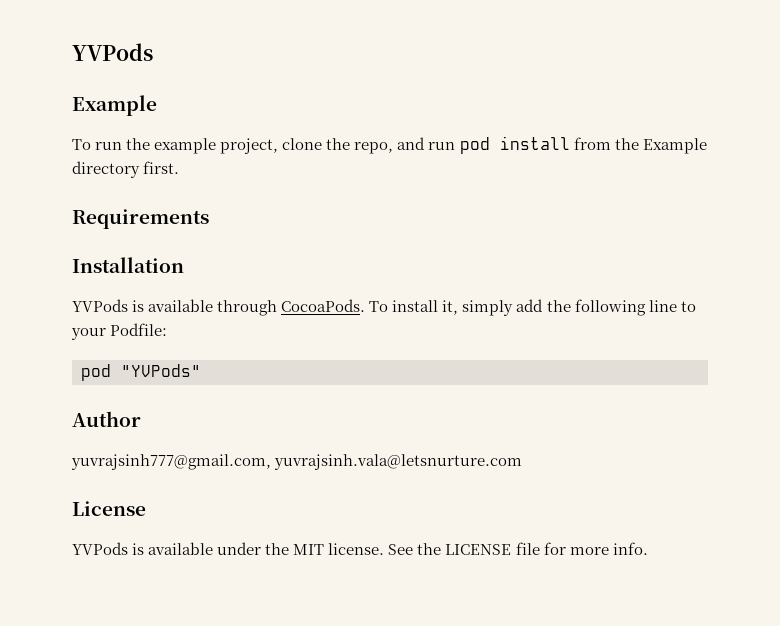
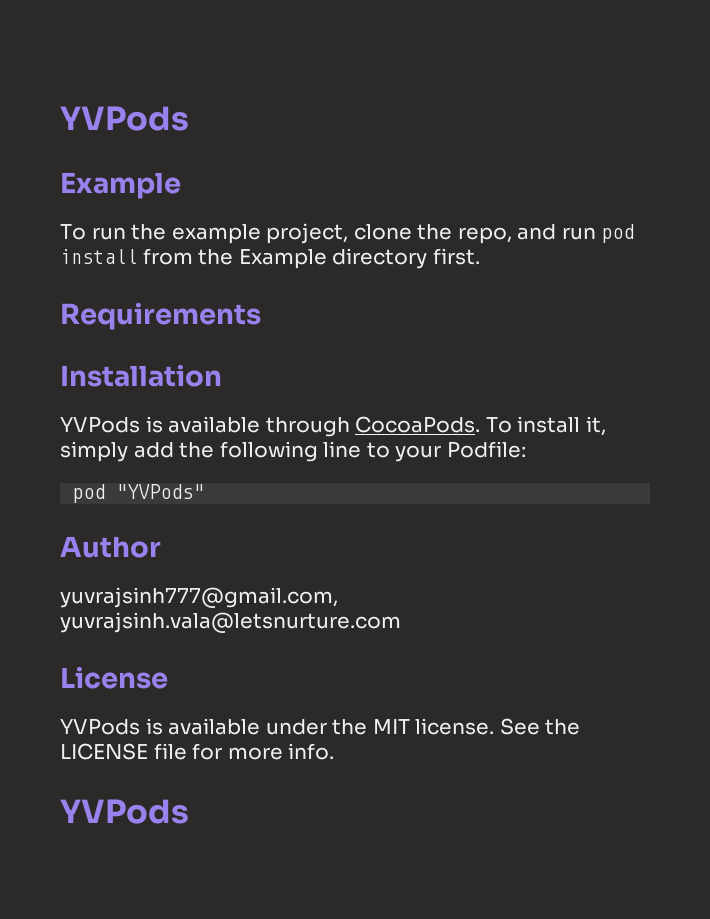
  See the LICENSE file for more info.
+ YVPods

